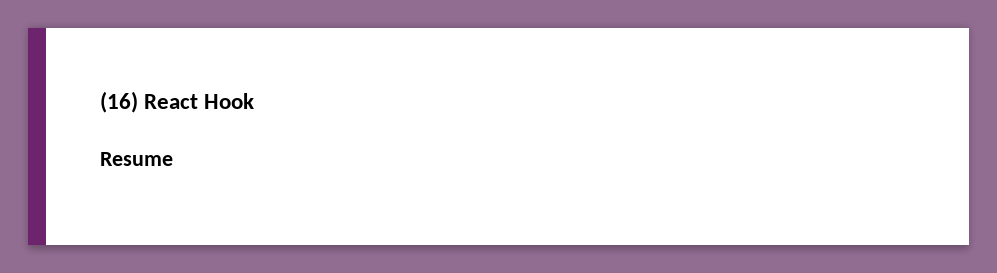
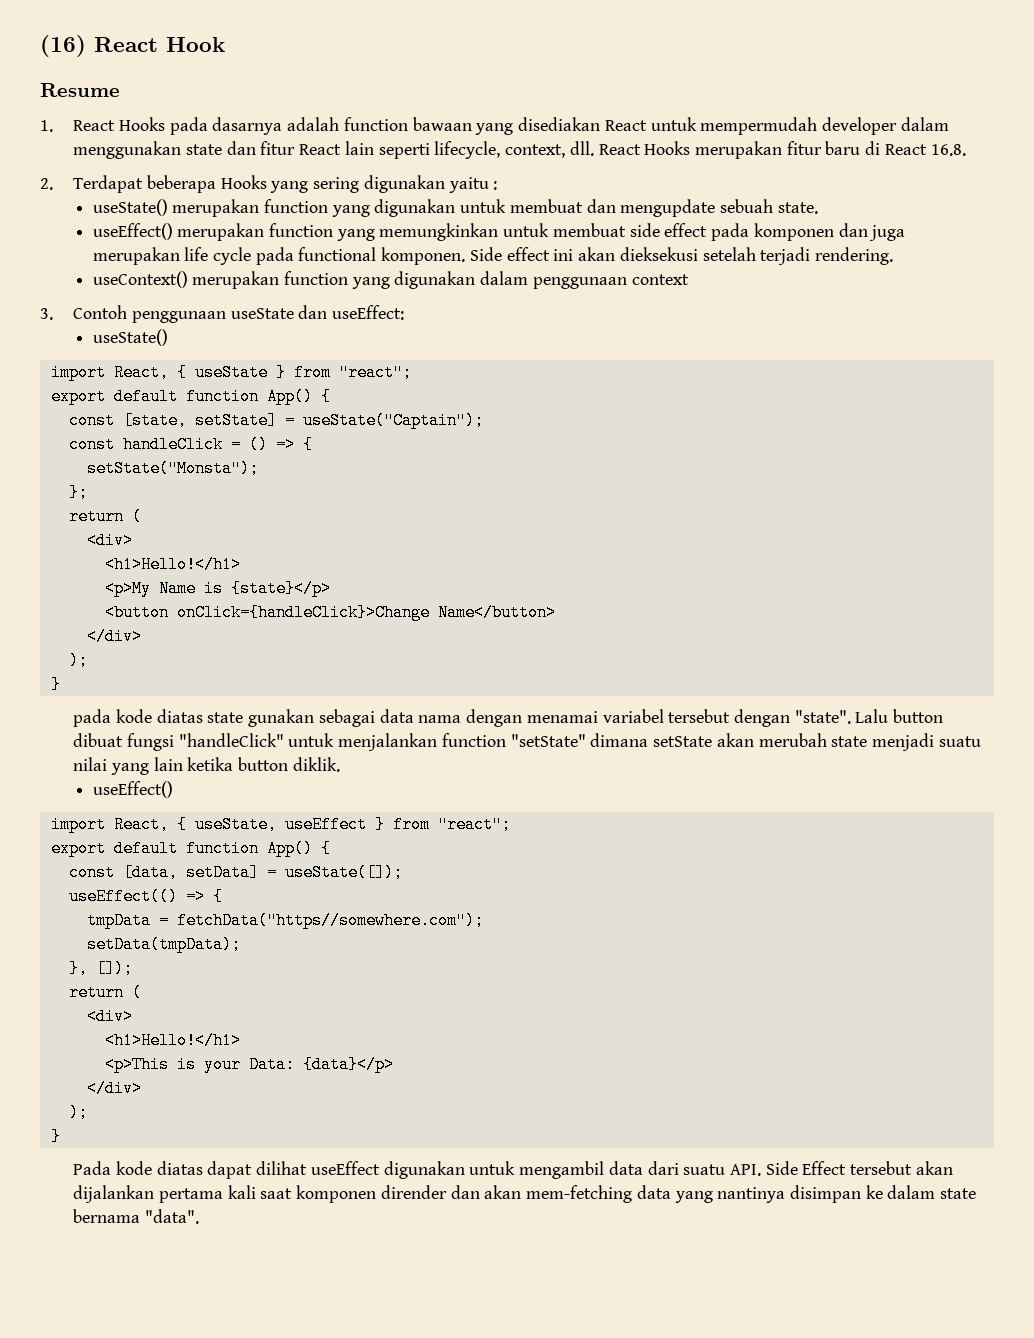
+ 1. React Hooks pada dasarnya adalah function bawaan yang disediakan React untuk mempermudah developer dalam menggunakan state dan fitur React lain seperti lifecycle, context, dll. React Hooks merupakan fitur baru di React 16.8.
+ 2. Terdapat beberapa Hooks yang sering digunakan yaitu :
+ useState() merupakan function yang digunakan untuk membuat dan mengupdate sebuah state.
+ useEffect() merupakan function yang memungkinkan untuk membuat side effect pada komponen dan juga merupakan life cycle pada functional komponen. Side effect ini akan dieksekusi setelah terjadi rendering.
+ useContext() merupakan function yang digunakan dalam penggunaan context
+ 3. Contoh penggunaan useState dan useEffect:
+ useState()
+ import React, { useState } from "react";
+ export default function App() {
+ const [state, setState] = useState("Captain");
+ const handleClick = () => {
+ setState("Monsta");
+ };
+ return (
+ <div>
+ <h1>Hello!</h1>
+ <p>My Name is {state}</p>
+ <button onClick={handleClick}>Change Name</button>
+ </div>
+ );
+ }
+ pada kode diatas state gunakan sebagai data nama dengan menamai variabel tersebut dengan "state". Lalu button dibuat fungsi "handleClick" untuk menjalankan function "setState" dimana setState akan merubah state menjadi suatu nilai yang lain ketika button diklik.
+ useEffect()
+ import React, { useState, useEffect } from "react";
+ export default function App() {
+ const [data, setData] = useState([]);
+ useEffect(() => {
+ tmpData = fetchData("https//somewhere.com");
+ setData(tmpData);
+ }, []);
+ return (
+ <div>
+ <h1>Hello!</h1>
+ <p>This is your Data: {data}</p>
+ </div>
+ );
+ }
+ Pada kode diatas dapat dilihat useEffect digunakan untuk mengambil data dari suatu API. Side Effect tersebut akan dijalankan pertama kali saat komponen dirender dan akan mem-fetching data yang nantinya disimpan ke dalam state bernama "data".

